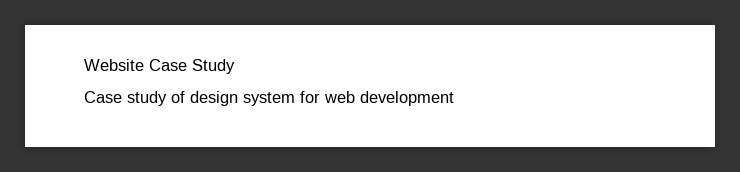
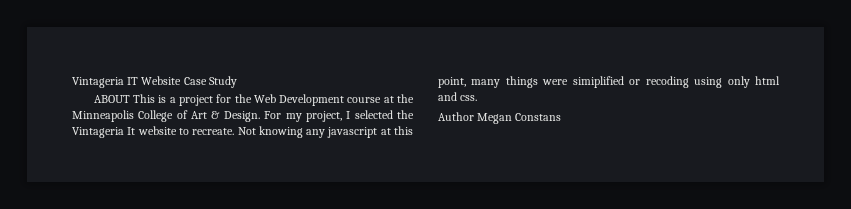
- Website Case Study
+ Vintageria IT Website Case Study
- Case study of design system for web development
+ ABOUT This is a project for the Web Development course at the Minneapolis College of Art & Design. For my project, I selected the Vintageria It website to recreate. Not knowing any javascript at this point, many things were simiplified or recoding using only html and css.
+ Author Megan Constans

